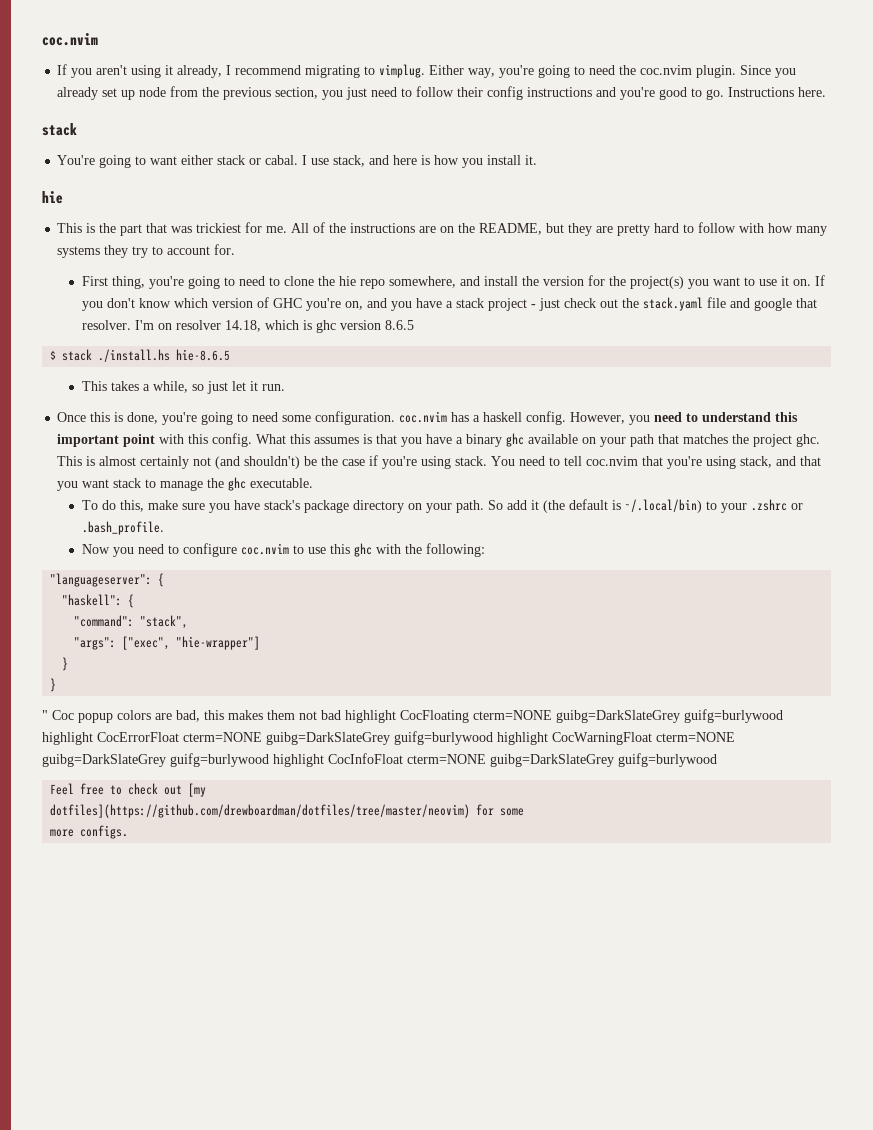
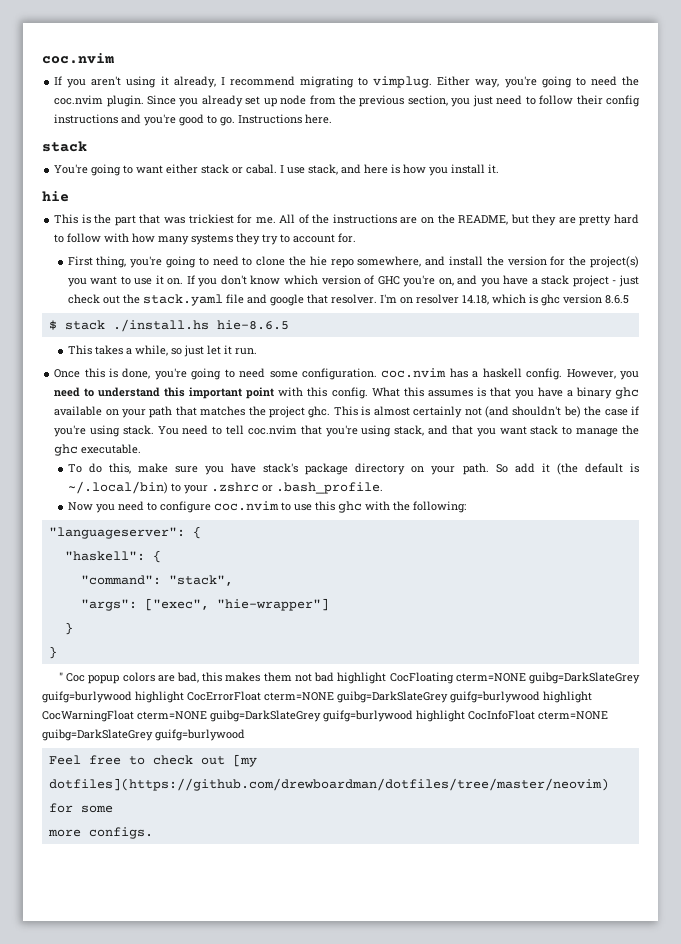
- This is almost certainly not (and shouldn't) be the case if you're using stack.
+ This is almost certainly not (and shouldn't be) the case if you're using stack.

